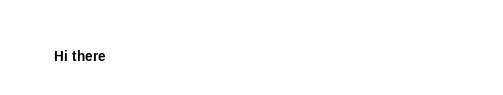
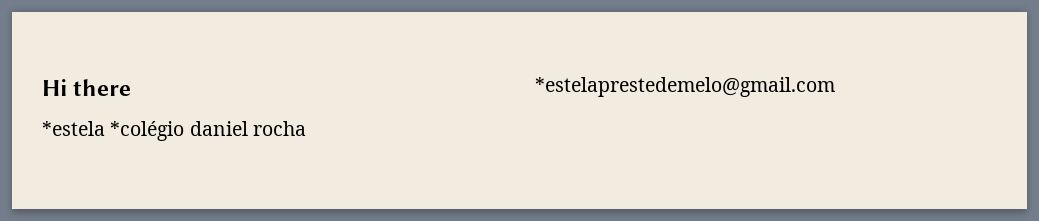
+ *estela *colégio daniel rocha *estelaprestedemelo@gmail.com

